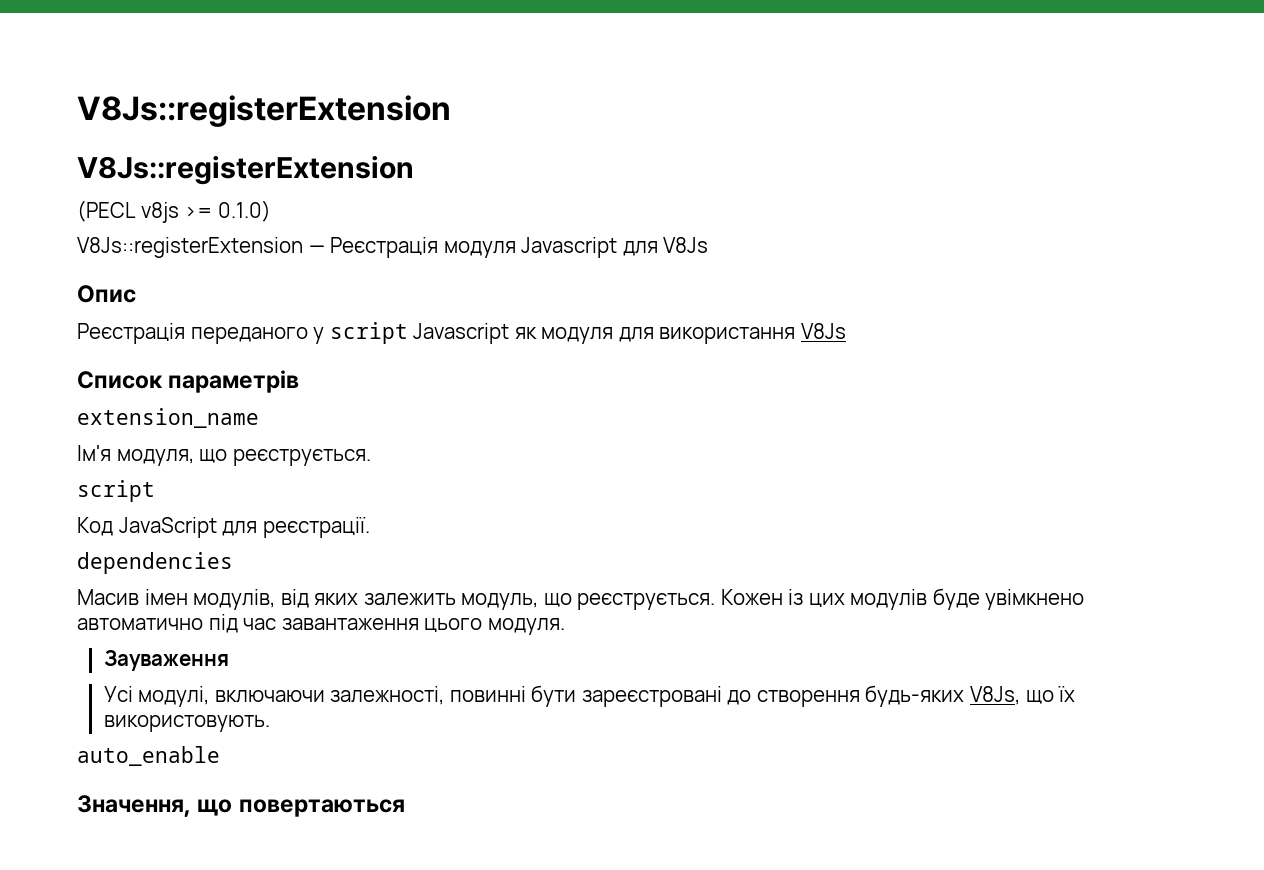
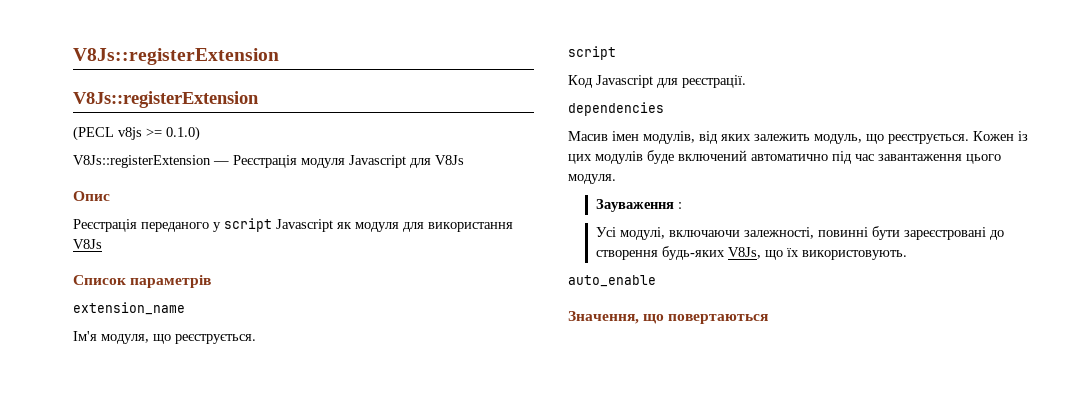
- Код JavaScript для реєстрації.
+ Код Javascript для реєстрації.
- Кожен із цих модулів буде увімкнено автоматично під час завантаження цього модуля.
+ Кожен із цих модулів буде включений автоматично під час завантаження цього модуля.
- Зауваження
+ Зауваження :

